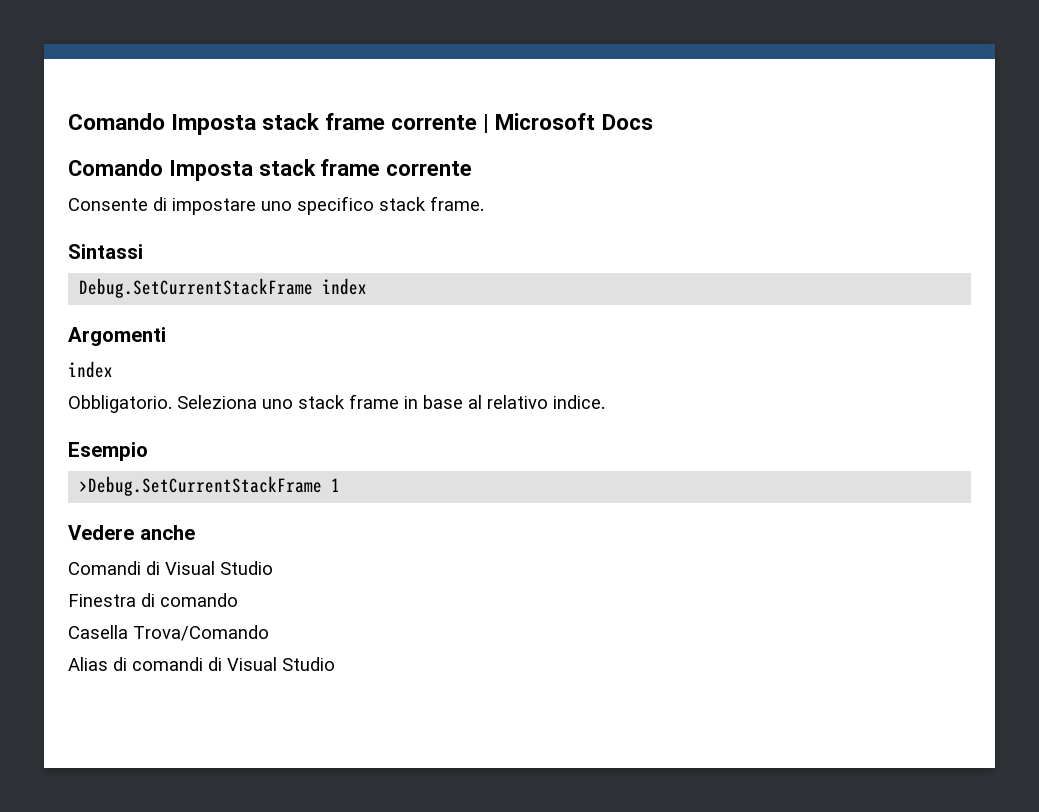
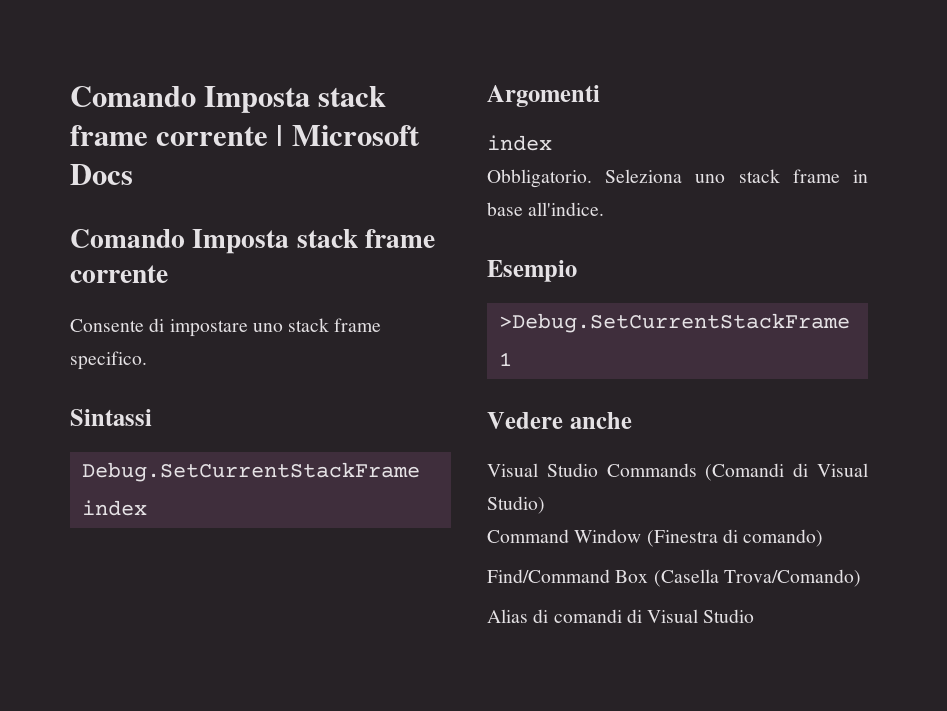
- Consente di impostare uno specifico stack frame.
+ Consente di impostare uno stack frame specifico.
- Seleziona uno stack frame in base al relativo indice.
+ Seleziona uno stack frame in base all'indice.
- Comandi di Visual Studio
- Finestra di comando
- Casella Trova/Comando
+ Visual Studio Commands (Comandi di Visual Studio)
+ Command Window (Finestra di comando)
+ Find/Command Box (Casella Trova/Comando)

